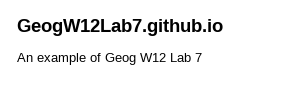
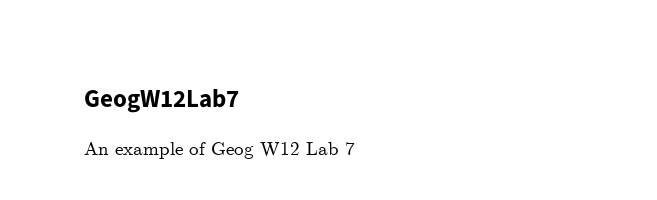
- GeogW12Lab7.github.io
+ GeogW12Lab7

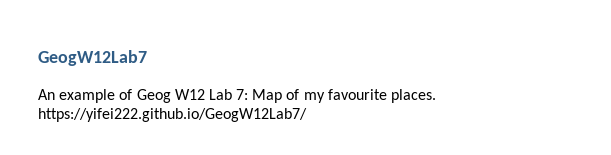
- An example of Geog W12 Lab 7
+ An example of Geog W12 Lab 7: Map of my favourite places. https://yifei222.github.io/GeogW12Lab7/

